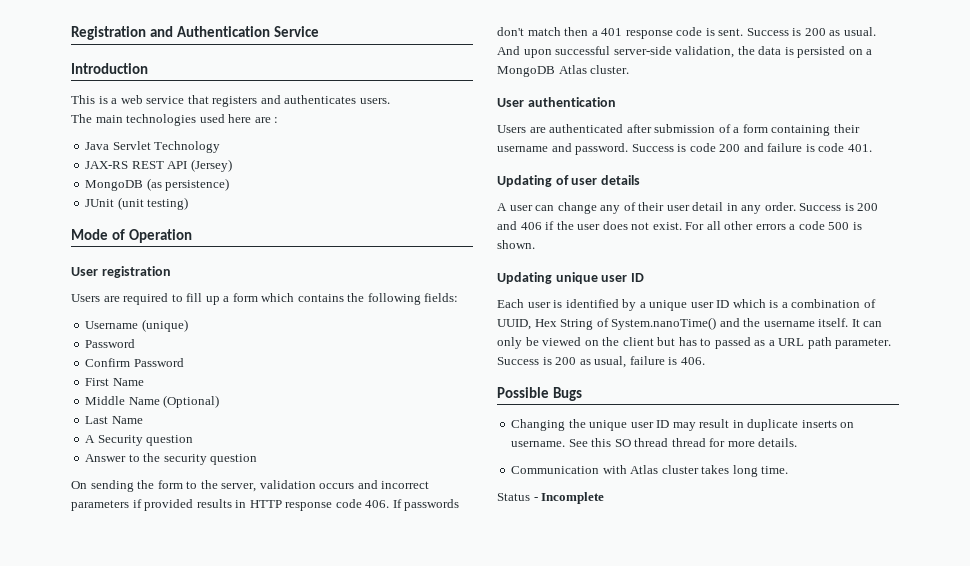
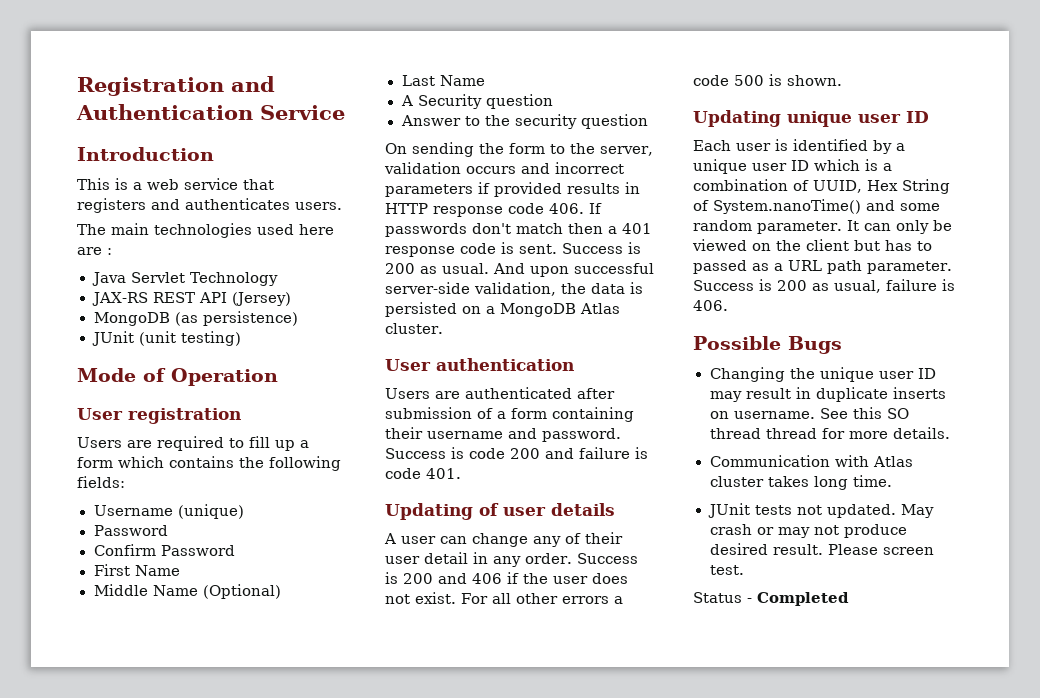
- Each user is identified by a unique user ID which is a combination of UUID, Hex String of System.nanoTime() and the username itself.
+ Each user is identified by a unique user ID which is a combination of UUID, Hex String of System.nanoTime() and some random parameter.
+ JUnit tests not updated. May crash or may not produce desired result. Please screen test.
- Status - Incomplete
+ Status - Completed

